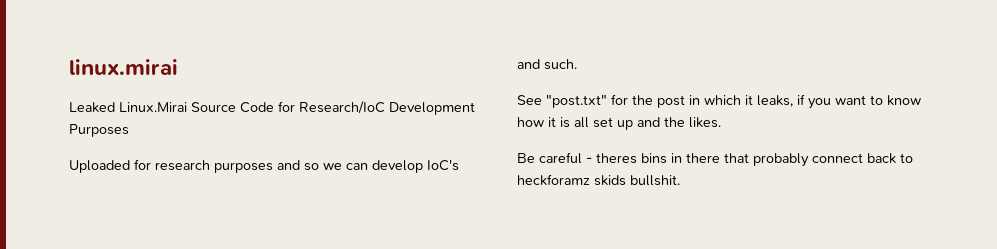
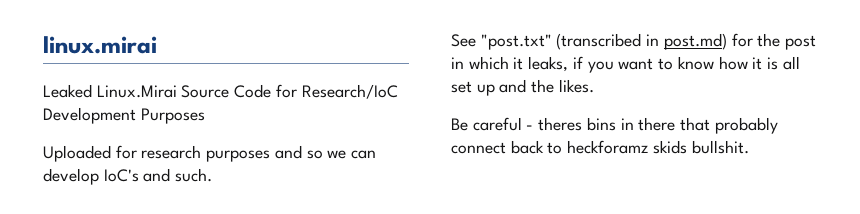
- See "post.txt" for the post in which it leaks, if you want to know how it is all set up and the likes.
+ See "post.txt" (transcribed in post.md) for the post in which it leaks, if you want to know how it is all set up and the likes.

